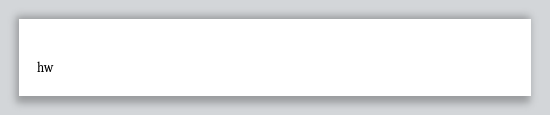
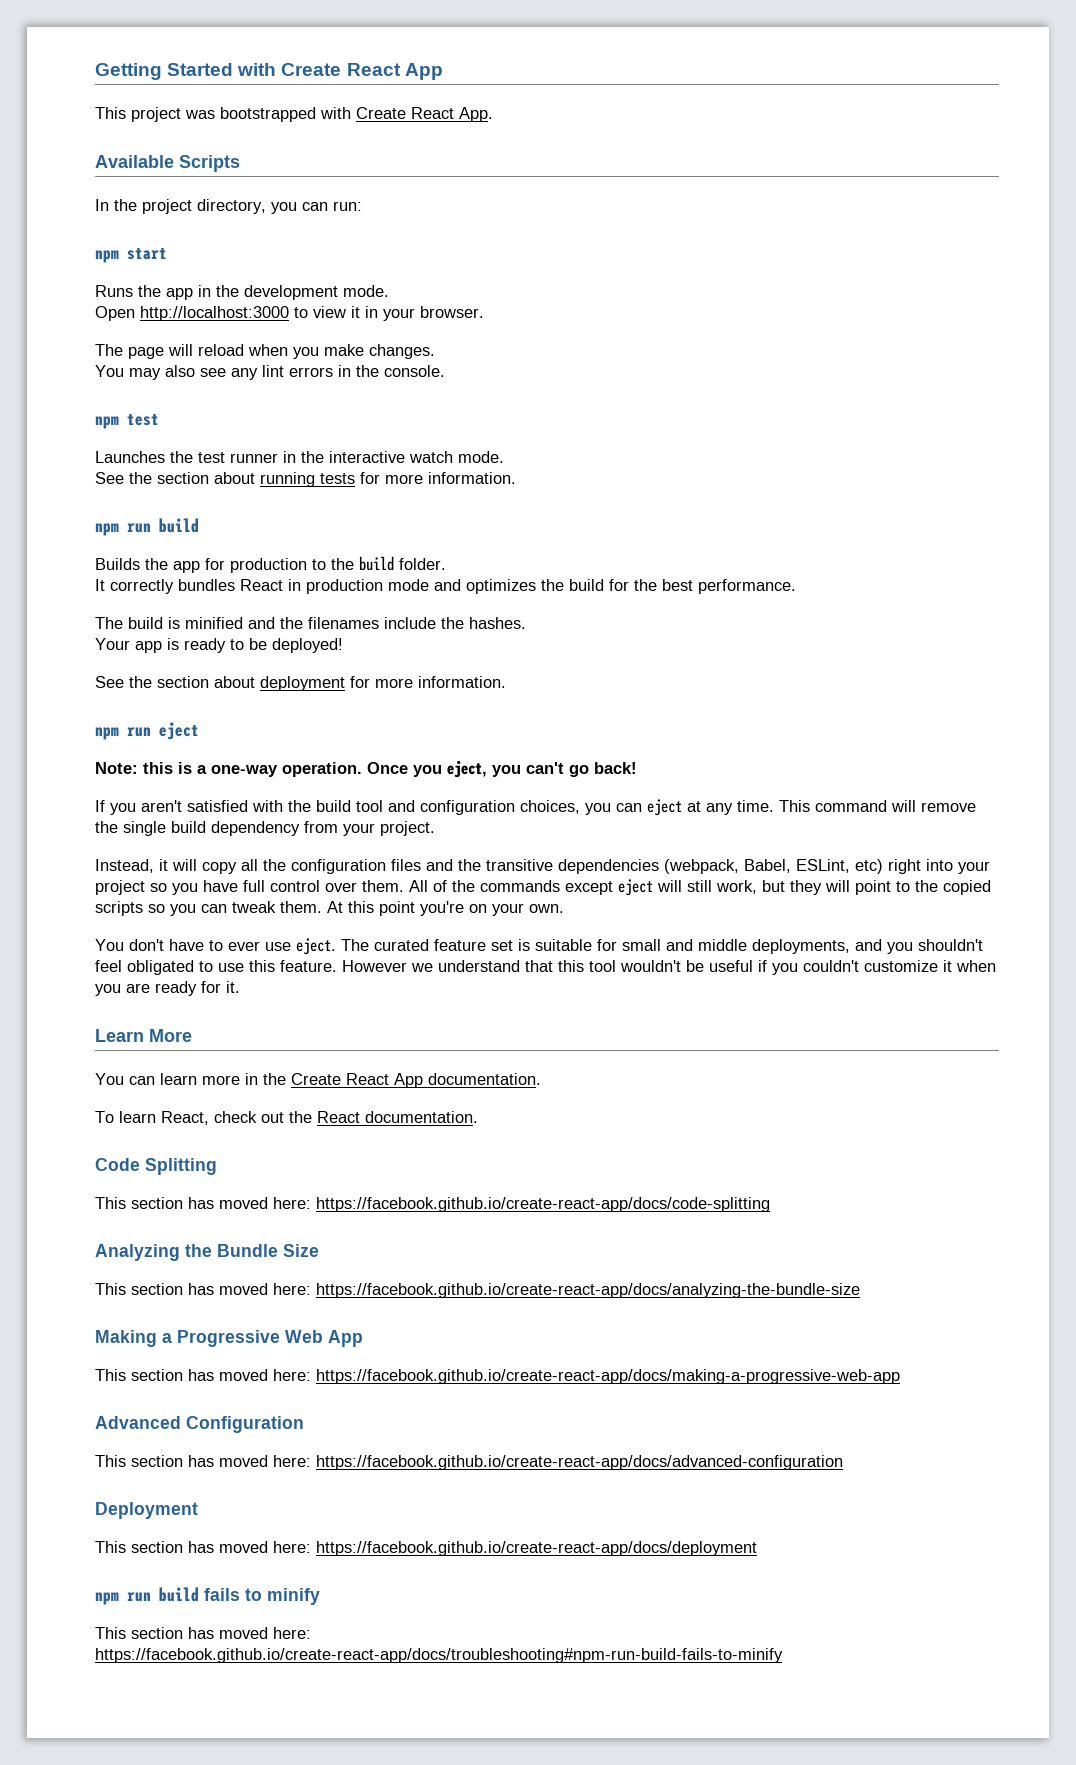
- hw
+ Getting Started with Create React App
+ This project was bootstrapped with Create React App.
+ Available Scripts
+ In the project directory, you can run:
+ npm start
+ Runs the app in the development mode.
+ Open http://localhost:3000 to view it in your browser.
+ The page will reload when you make changes.
+ You may also see any lint errors in the console.
+ npm test
+ Launches the test runner in the interactive watch mode.
+ See the section about running tests for more information.
+ npm run build
+ Builds the app for production to the build folder.
+ It correctly bundles React in production mode and optimizes the build for the best performance.
+ The build is minified and the filenames include the hashes.
+ Your app is ready to be deployed!
+ See the section about deployment for more information.
+ npm run eject
+ Note: this is a one-way operation. Once you eject, you can't go back!
+ If you aren't satisfied with the build tool and configuration choices, you can eject at any time. This command will remove the single build dependency from your project.
+ Instead, it will copy all the configuration files and the transitive dependencies (webpack, Babel, ESLint, etc) right into your project so you have full control over them. All of the commands except eject will still work, but they will point to the copied scripts so you can tweak them. At this point you're on your own.
+ You don't have to ever use eject. The curated feature set is suitable for small and middle deployments, and you shouldn't feel obligated to use this feature. However we understand that this tool wouldn't be useful if you couldn't customize it when you are ready for it.
+ Learn More
+ You can learn more in the Create React App documentation.
+ To learn React, check out the React documentation.
+ Code Splitting
+ This section has moved here: https://facebook.github.io/create-react-app/docs/code-splitting
+ Analyzing the Bundle Size
+ This section has moved here: https://facebook.github.io/create-react-app/docs/analyzing-the-bundle-size
+ Making a Progressive Web App
+ This section has moved here: https://facebook.github.io/create-react-app/docs/making-a-progressive-web-app
+ Advanced Configuration
+ This section has moved here: https://facebook.github.io/create-react-app/docs/advanced-configuration
+ Deployment
+ This section has moved here: https://facebook.github.io/create-react-app/docs/deployment
+ npm run build fails to minify
+ This section has moved here: https://facebook.github.io/create-react-app/docs/troubleshooting#npm-run-build-fails-to-minify

